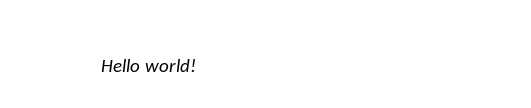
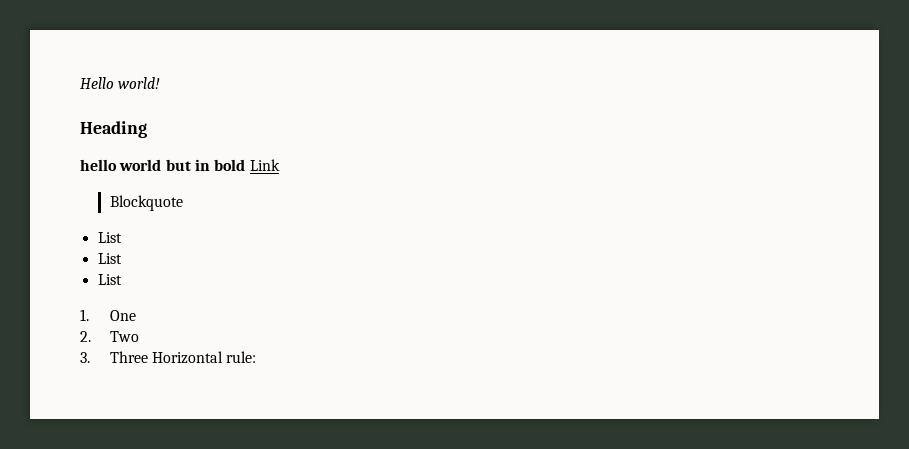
+ Heading
+ hello world but in bold Link
+ Blockquote
+ List
+ List
+ List
+ 1. One
+ 2. Two
+ 3. Three Horizontal rule:

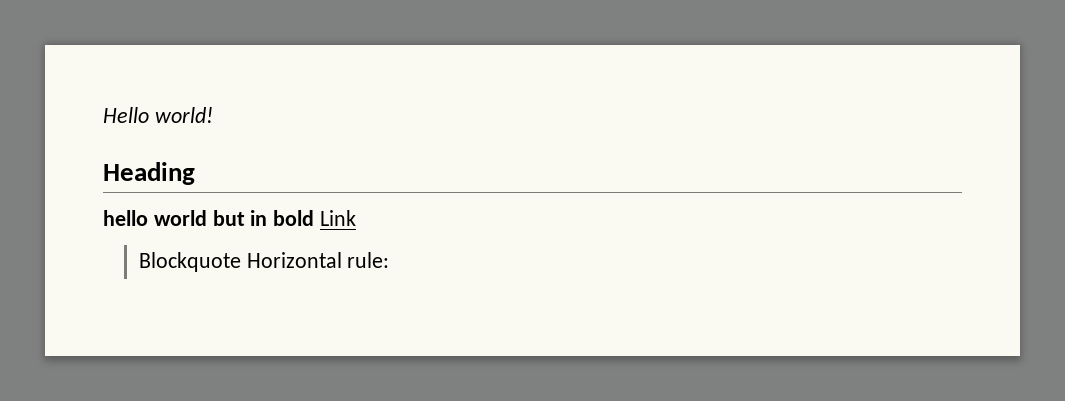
- Blockquote
- List
- List
- List
- 1. One
- 2. Two
- 3. Three Horizontal rule:
+ Blockquote Horizontal rule:

